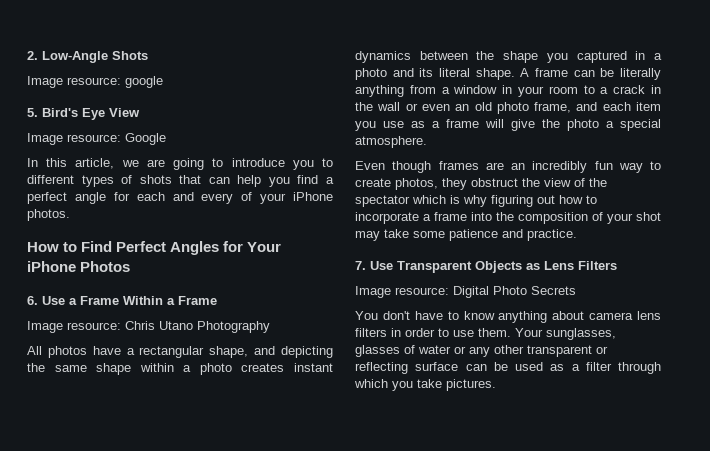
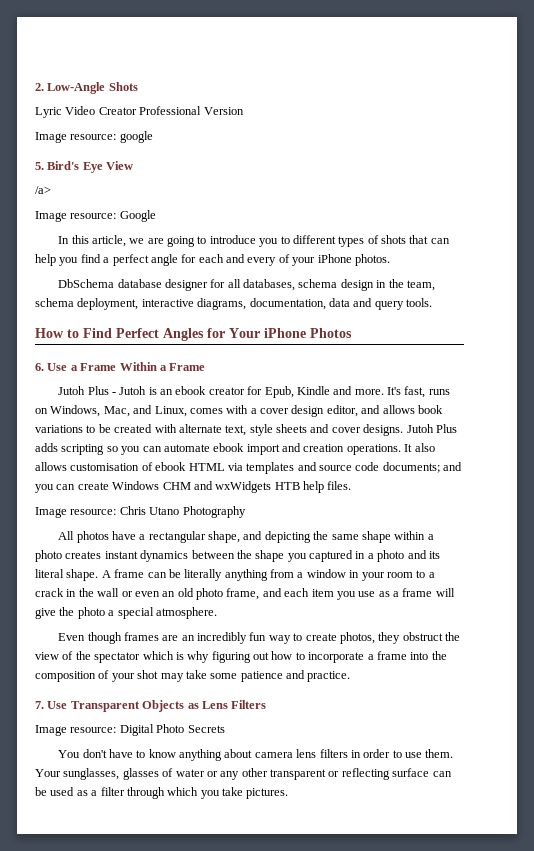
+ Lyric Video Creator Professional Version
+ /a>
+ DbSchema database designer for all databases, schema design in the team, schema deployment, interactive diagrams, documentation, data and query tools.
+ Jutoh Plus - Jutoh is an ebook creator for Epub, Kindle and more. It's fast, runs on Windows, Mac, and Linux, comes with a cover design editor, and allows book variations to be created with alternate text, style sheets and cover designs. Jutoh Plus adds scripting so you can automate ebook import and creation operations. It also allows customisation of ebook HTML via templates and source code documents; and you can create Windows CHM and wxWidgets HTB help files.

